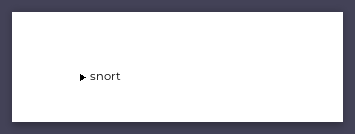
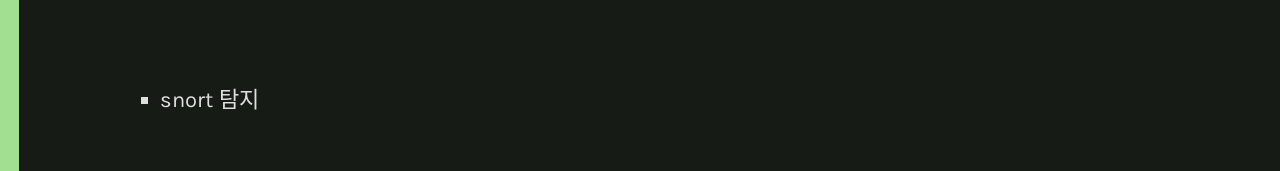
- snort
+ snort 탐지

